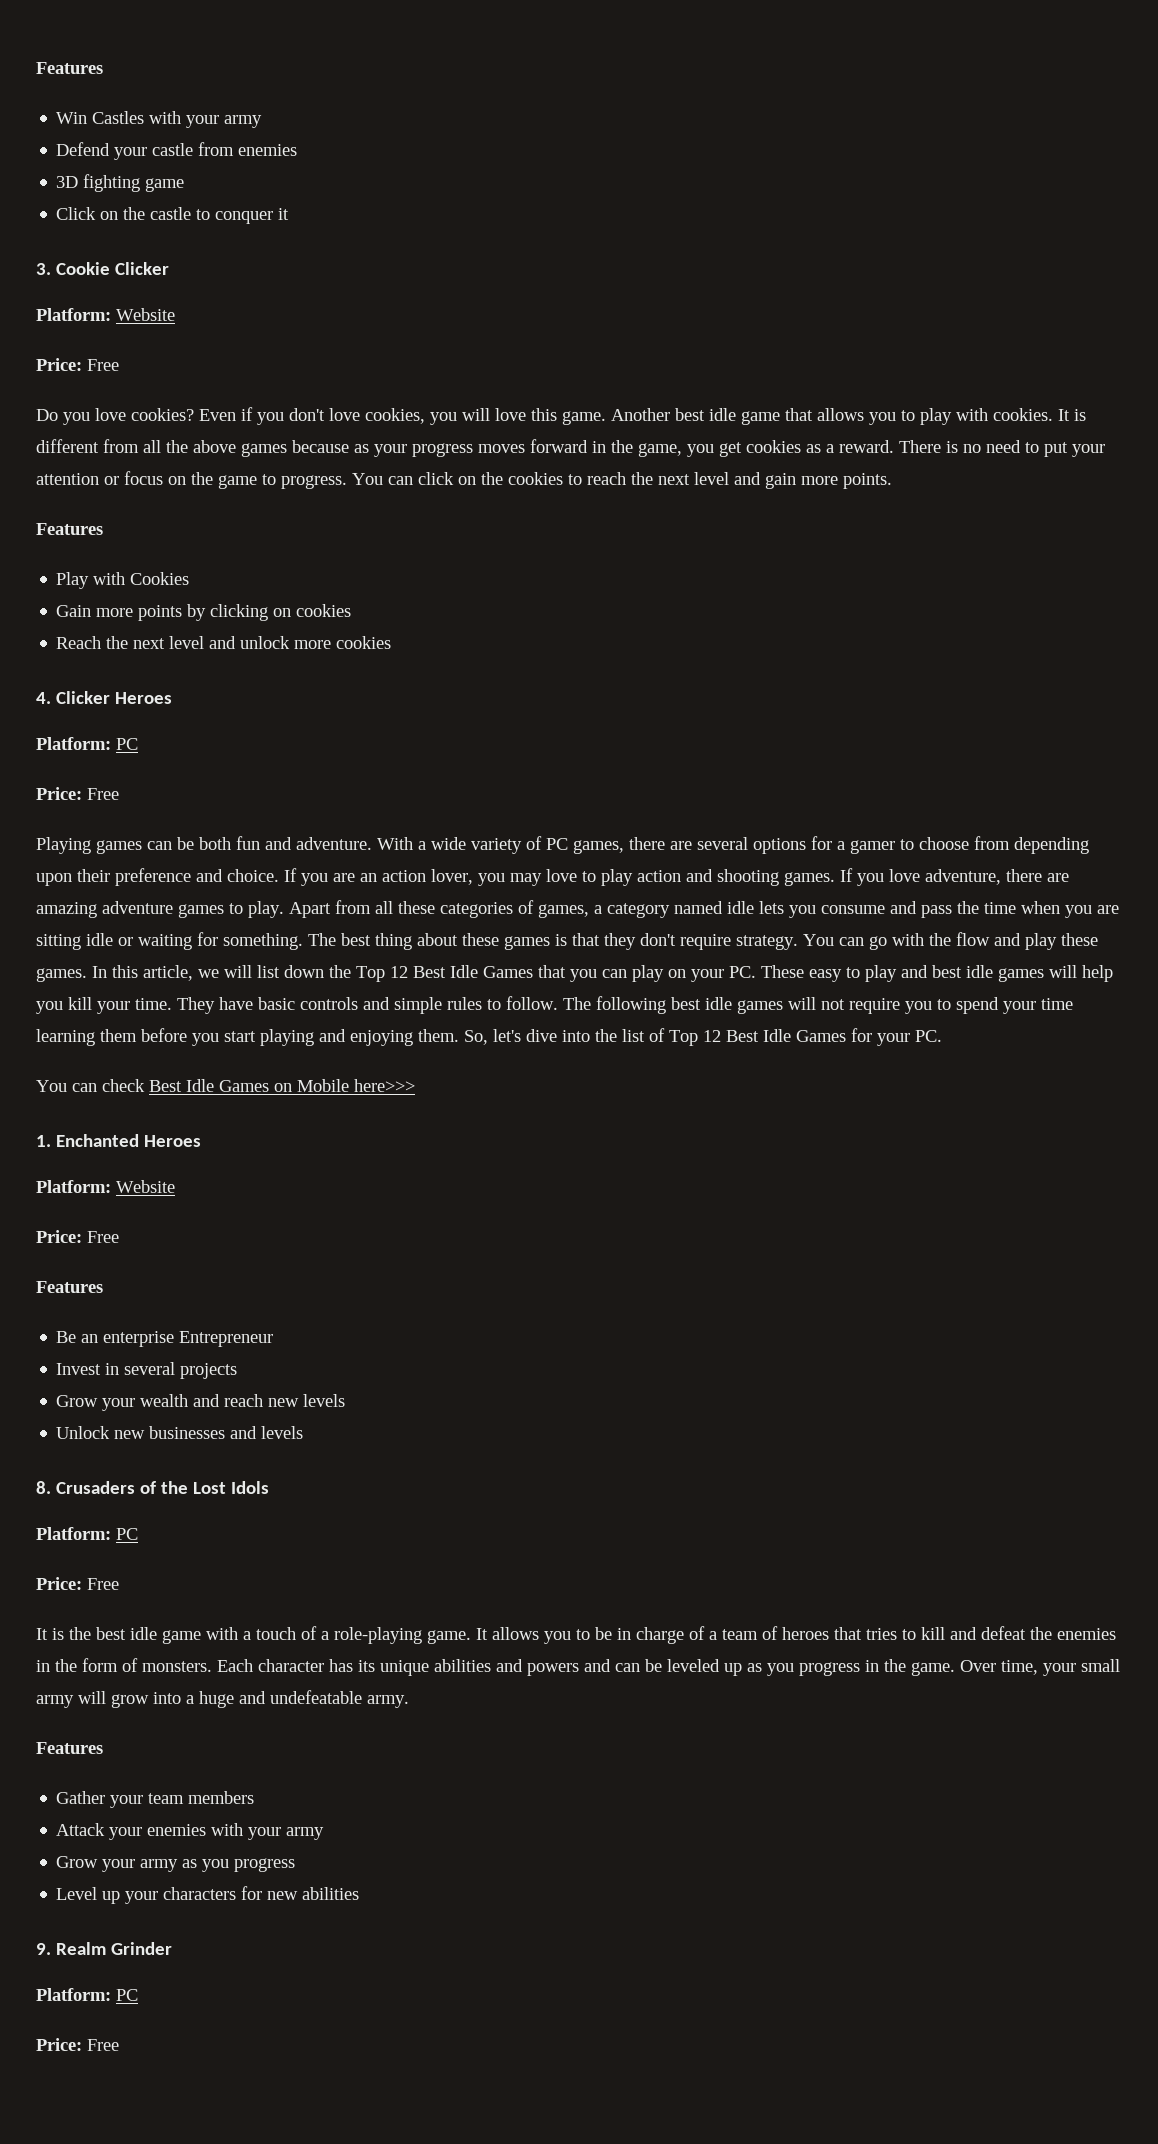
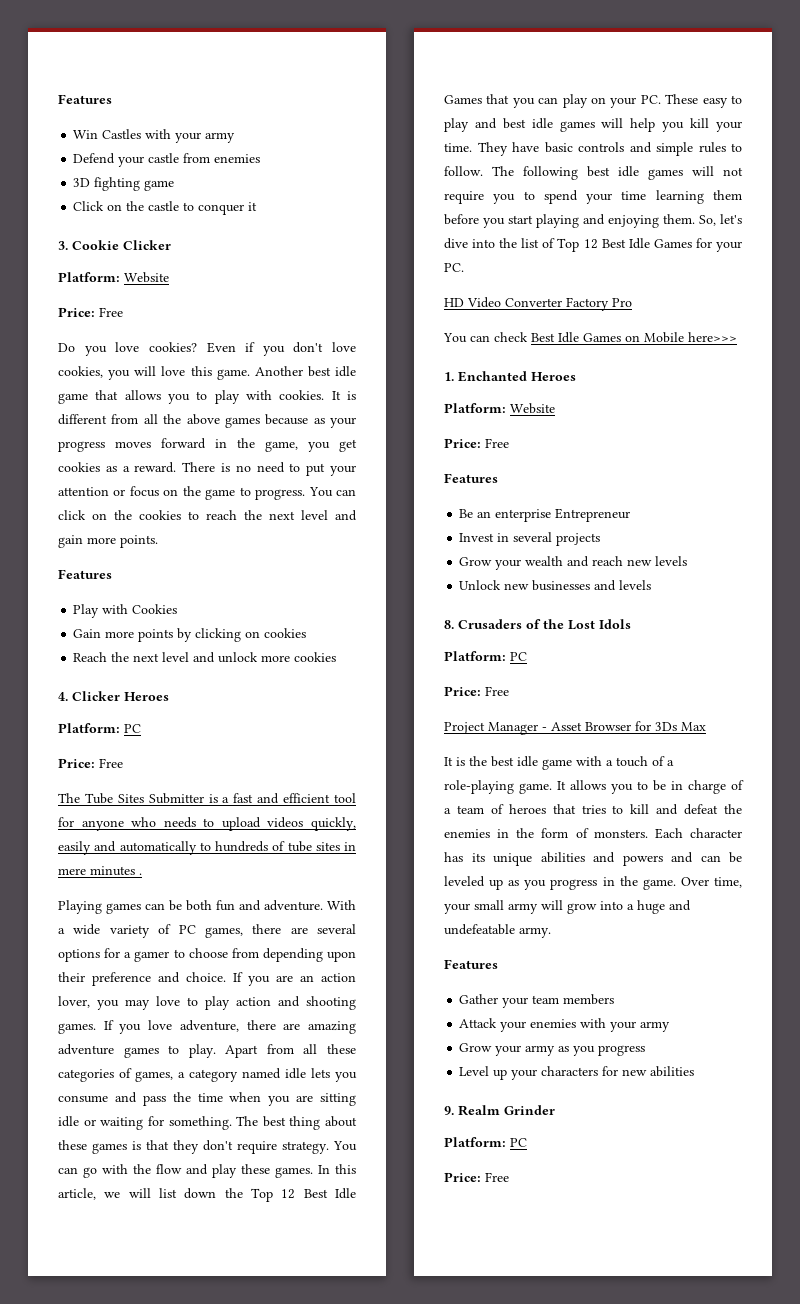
+ The Tube Sites Submitter is a fast and efficient tool for anyone who needs to upload videos quickly, easily and automatically to hundreds of tube sites in mere minutes .
+ HD Video Converter Factory Pro
+ Project Manager - Asset Browser for 3Ds Max

